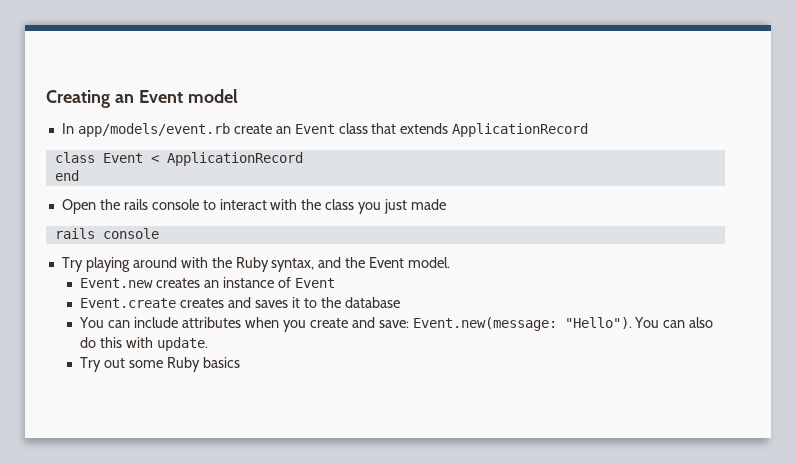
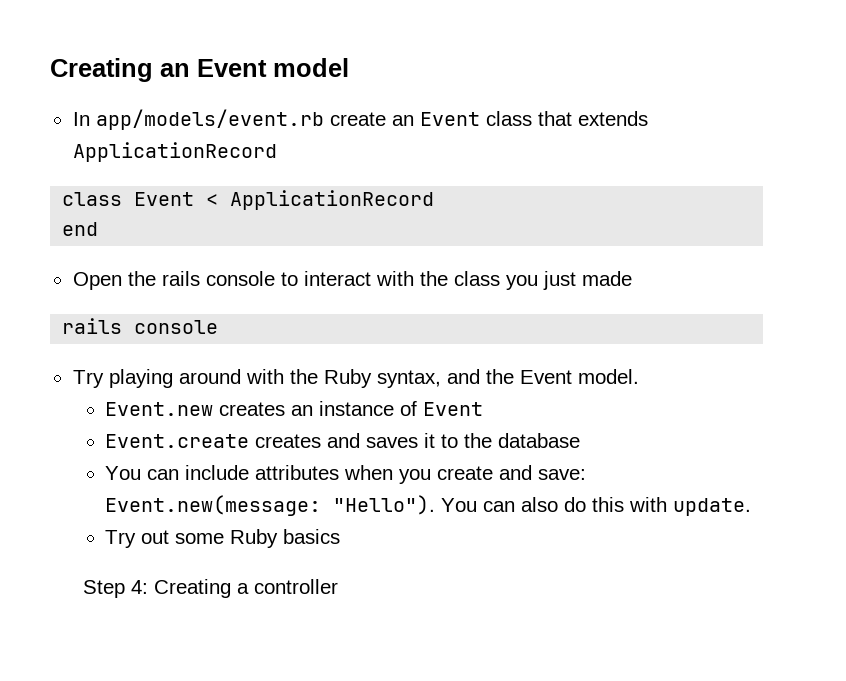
+ Step 4: Creating a controller

